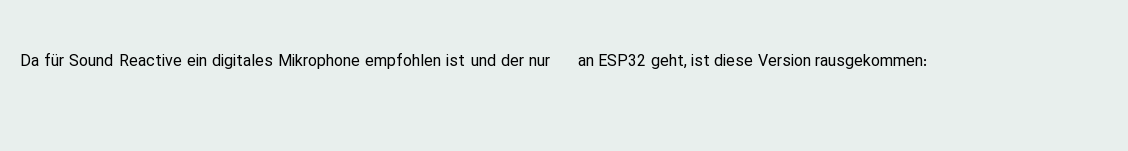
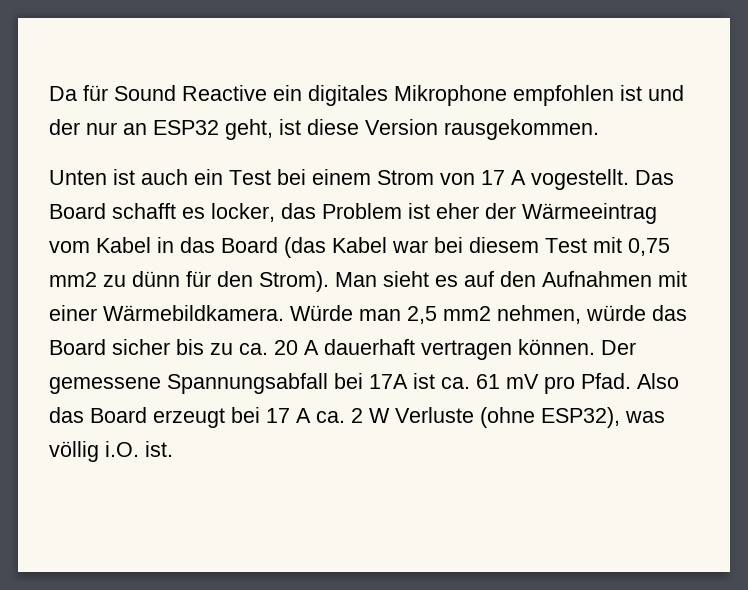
- Da für Sound Reactive ein digitales Mikrophone empfohlen ist und der nur an ESP32 geht, ist diese Version rausgekommen:
+ Da für Sound Reactive ein digitales Mikrophone empfohlen ist und der nur an ESP32 geht, ist diese Version rausgekommen.
+ Unten ist auch ein Test bei einem Strom von 17 A vogestellt. Das Board schafft es locker, das Problem ist eher der Wärmeeintrag vom Kabel in das Board (das Kabel war bei diesem Test mit 0,75 mm2 zu dünn für den Strom). Man sieht es auf den Aufnahmen mit einer Wärmebildkamera. Würde man 2,5 mm2 nehmen, würde das Board sicher bis zu ca. 20 A dauerhaft vertragen können. Der gemessene Spannungsabfall bei 17A ist ca. 61 mV pro Pfad. Also das Board erzeugt bei 17 A ca. 2 W Verluste (ohne ESP32), was völlig i.O. ist.

